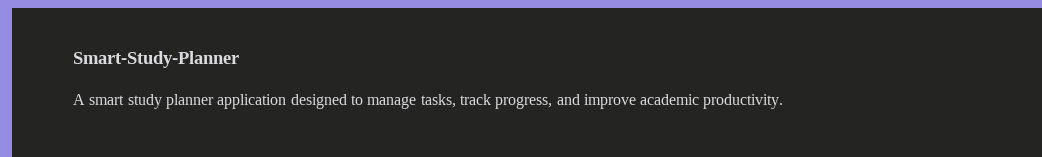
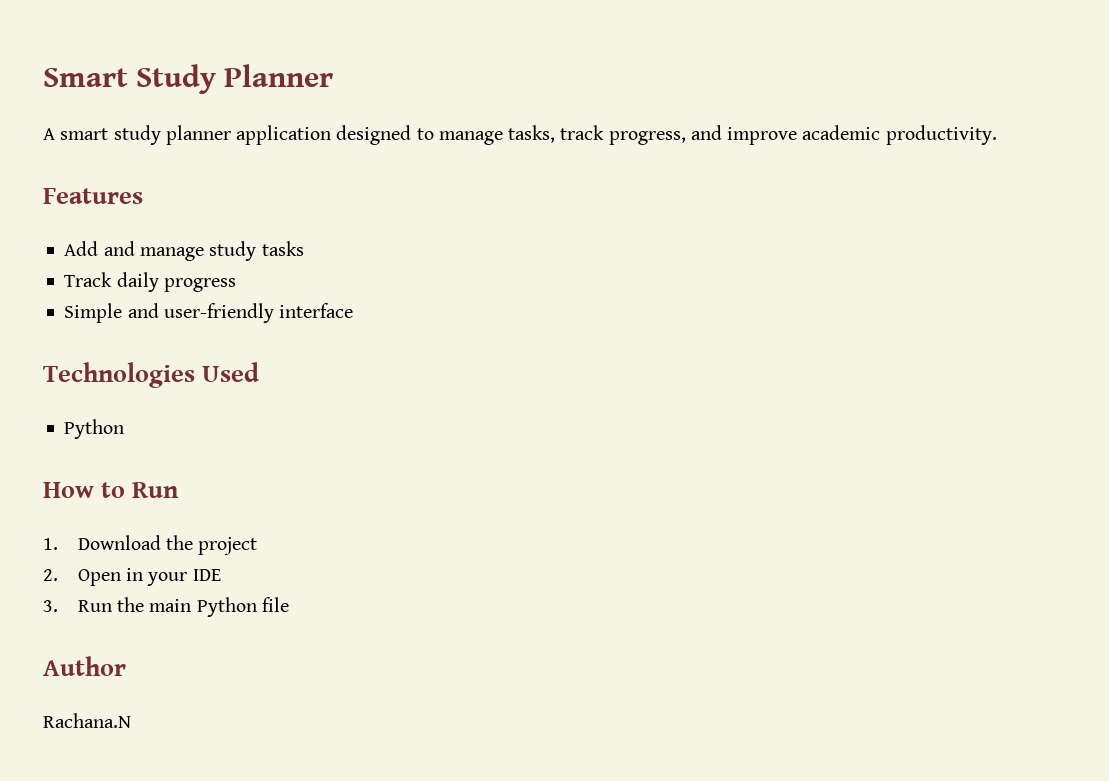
- Smart-Study-Planner
+ Smart Study Planner
+ Features
+ Add and manage study tasks
+ Track daily progress
+ Simple and user-friendly interface
+ Technologies Used
+ Python
+ How to Run
+ 1. Download the project
+ 2. Open in your IDE
+ 3. Run the main Python file
+ Author
+ Rachana.N

